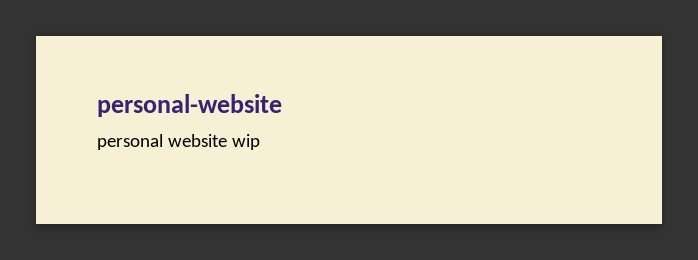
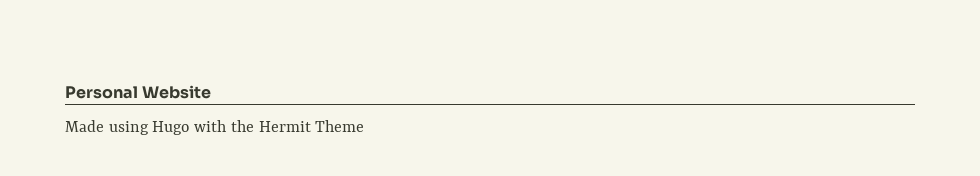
- personal-website
- personal website wip
+ Personal Website
+ Made using Hugo with the Hermit Theme

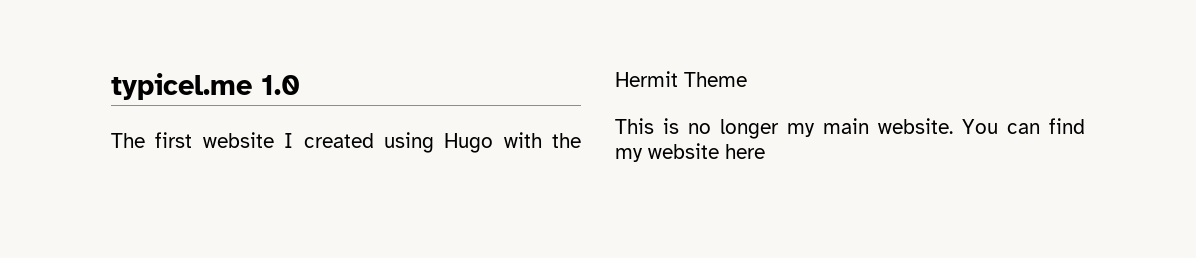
- Personal Website
- Made using Hugo with the Hermit Theme
+ typicel.me 1.0
+ The first website I created using Hugo with the Hermit Theme
+ This is no longer my main website. You can find my website here

